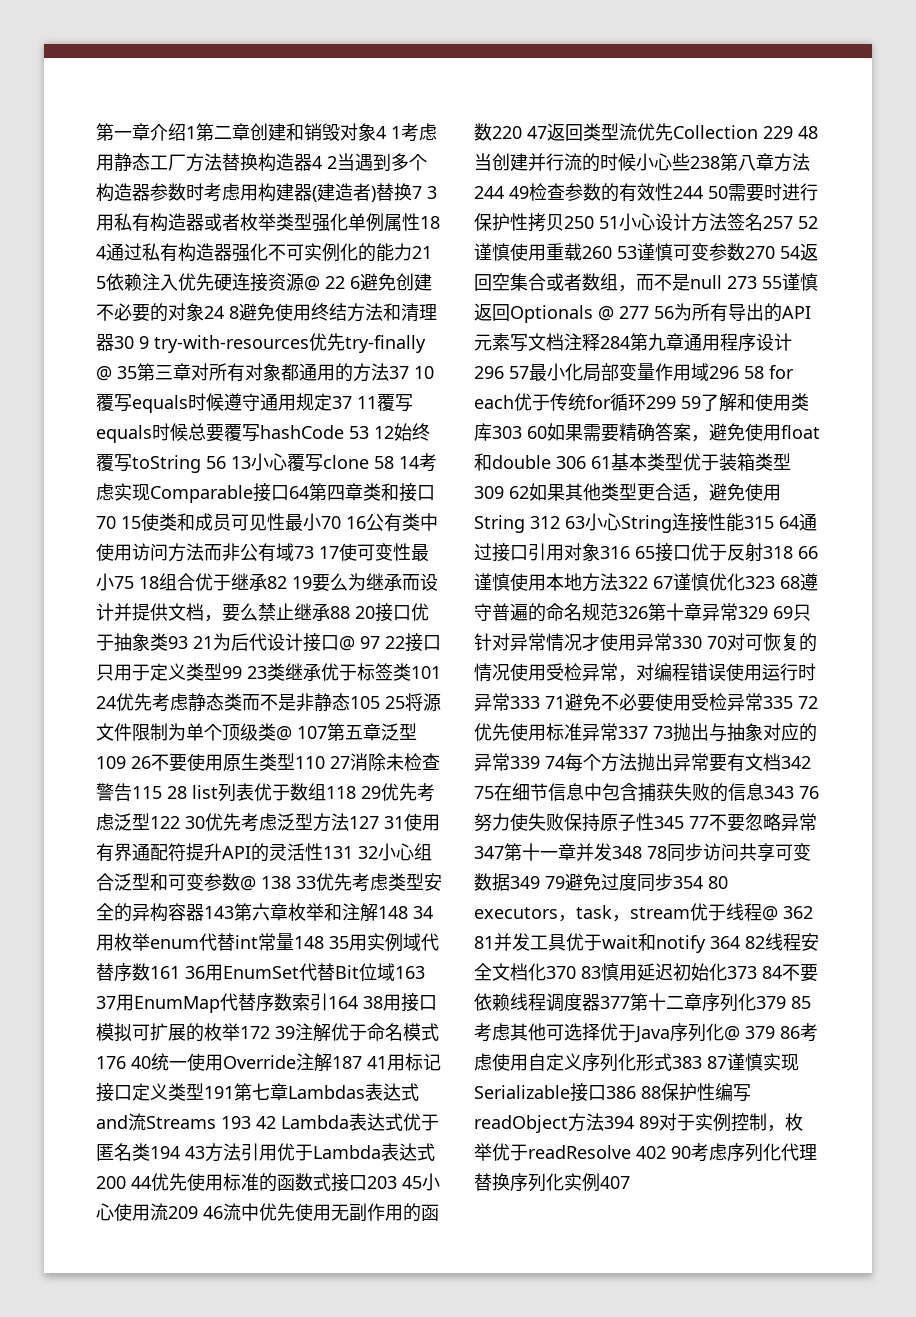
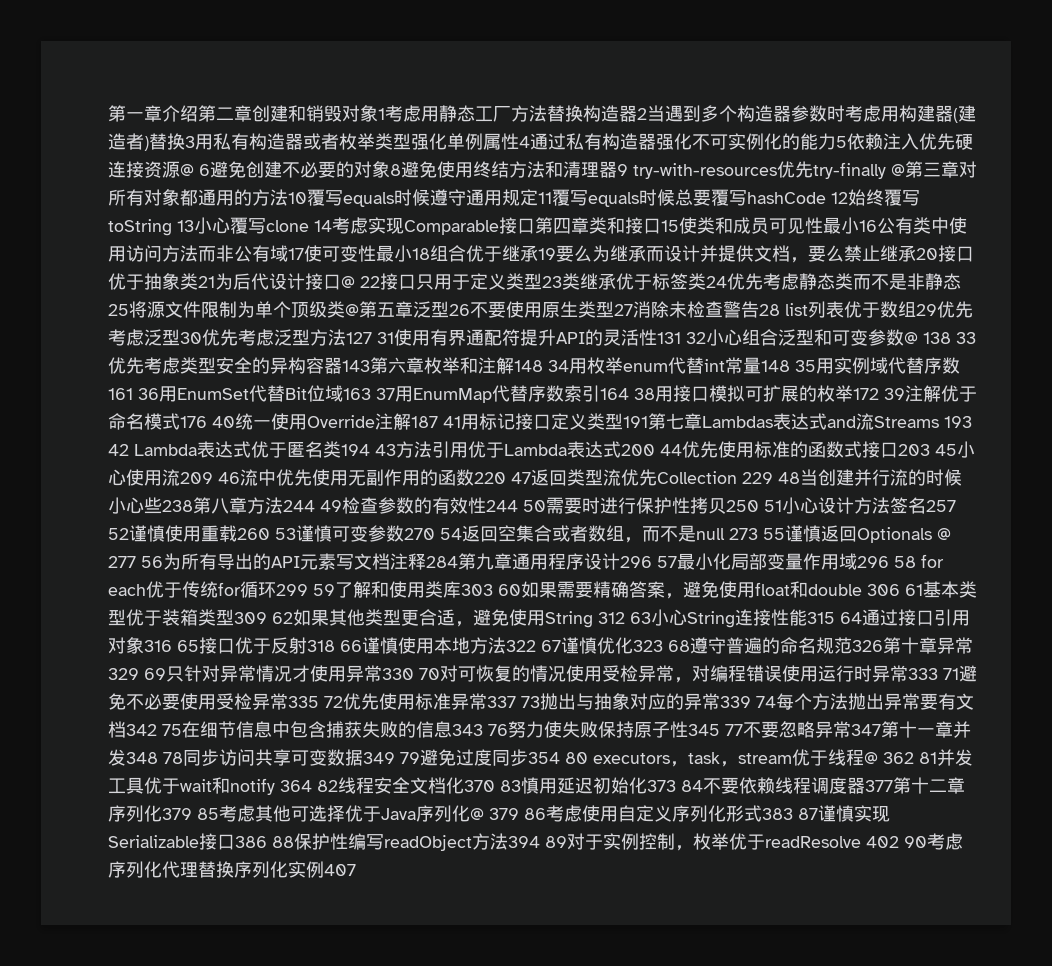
- 第一章介绍1第二章创建和销毁对象4 1考虑用静态工厂方法替换构造器4 2当遇到多个构造器参数时考虑用构建器(建造者)替换7 3用私有构造器或者枚举类型强化单例属性18 4通过私有构造器强化不可实例化的能力21 5依赖注入优先硬连接资源@ 22 6避免创建不必要的对象24 8避免使用终结方法和清理器30 9 try-with-resources优先try-finally @ 35第三章对所有对象都通用的方法37 10覆写equals时候遵守通用规定37 11覆写equals时候总要覆写hashCode 53 12始终覆写toString 56 13小心覆写clone 58 14考虑实现Comparable接口64第四章类和接口70 15使类和成员可见性最小70 16公有类中使用访问方法而非公有域73 17使可变性最小75 18组合优于继承82 19要么为继承而设计并提供文档，要么禁止继承88 20接口优于抽象类93 21为后代设计接口@ 97 22接口只用于定义类型99 23类继承优于标签类101 24优先考虑静态类而不是非静态105 25将源文件限制为单个顶级类@ 107第五章泛型109 26不要使用原生类型110 27消除未检查警告115 28 list列表优于数组118 29优先考虑泛型122 30优先考虑泛型方法127 31使用有界通配符提升API的灵活性131 32小心组合泛型和可变参数@ 138 33优先考虑类型安全的异构容器143第六章枚举和注解148 34用枚举enum代替int常量148 35用实例域代替序数161 36用EnumSet代替Bit位域163 37用EnumMap代替序数索引164 38用接口模拟可扩展的枚举172 39注解优于命名模式176 40统一使用Override注解187 41用标记接口定义类型191第七章Lambdas表达式and流Streams 193 42 Lambda表达式优于匿名类194 43方法引用优于Lambda表达式200 44优先使用标准的函数式接口203 45小心使用流209 46流中优先使用无副作用的函数220 47返回类型流优先Collection 229 48当创建并行流的时候小心些238第八章方法244 49检查参数的有效性244 50需要时进行保护性拷贝250 51小心设计方法签名257 52谨慎使用重载260 53谨慎可变参数270 54返回空集合或者数组，而不是null 273 55谨慎返回Optionals @ 277 56为所有导出的API元素写文档注释284第九章通用程序设计296 57最小化局部变量作用域296 58 for each优于传统for循环299 59了解和使用类库303 60如果需要精确答案，避免使用float和double 306 61基本类型优于装箱类型309 62如果其他类型更合适，避免使用String 312 63小心String连接性能315 64通过接口引用对象316 65接口优于反射318 66谨慎使用本地方法322 67谨慎优化323 68遵守普遍的命名规范326第十章异常329 69只针对异常情况才使用异常330 70对可恢复的情况使用受检异常，对编程错误使用运行时异常333 71避免不必要使用受检异常335 72优先使用标准异常337 73抛出与抽象对应的异常339 74每个方法抛出异常要有文档342 75在细节信息中包含捕获失败的信息343 76努力使失败保持原子性345 77不要忽略异常347第十一章并发348 78同步访问共享可变数据349 79避免过度同步354 80 executors，task，stream优于线程@ 362 81并发工具优于wait和notify 364 82线程安全文档化370 83慎用延迟初始化373 84不要依赖线程调度器377第十二章序列化379 85考虑其他可选择优于Java序列化@ 379 86考虑使用自定义序列化形式383 87谨慎实现Serializable接口386 88保护性编写readObject方法394 89对于实例控制，枚举优于readResolve 402 90考虑序列化代理替换序列化实例407
+ 第一章介绍第二章创建和销毁对象1考虑用静态工厂方法替换构造器2当遇到多个构造器参数时考虑用构建器(建造者)替换3用私有构造器或者枚举类型强化单例属性4通过私有构造器强化不可实例化的能力5依赖注入优先硬连接资源@ 6避免创建不必要的对象8避免使用终结方法和清理器9 try-with-resources优先try-finally @第三章对所有对象都通用的方法10覆写equals时候遵守通用规定11覆写equals时候总要覆写hashCode 12始终覆写toString 13小心覆写clone 14考虑实现Comparable接口第四章类和接口15使类和成员可见性最小16公有类中使用访问方法而非公有域17使可变性最小18组合优于继承19要么为继承而设计并提供文档，要么禁止继承20接口优于抽象类21为后代设计接口@ 22接口只用于定义类型23类继承优于标签类24优先考虑静态类而不是非静态25将源文件限制为单个顶级类@第五章泛型26不要使用原生类型27消除未检查警告28 list列表优于数组29优先考虑泛型30优先考虑泛型方法127 31使用有界通配符提升API的灵活性131 32小心组合泛型和可变参数@ 138 33优先考虑类型安全的异构容器143第六章枚举和注解148 34用枚举enum代替int常量148 35用实例域代替序数161 36用EnumSet代替Bit位域163 37用EnumMap代替序数索引164 38用接口模拟可扩展的枚举172 39注解优于命名模式176 40统一使用Override注解187 41用标记接口定义类型191第七章Lambdas表达式and流Streams 193 42 Lambda表达式优于匿名类194 43方法引用优于Lambda表达式200 44优先使用标准的函数式接口203 45小心使用流209 46流中优先使用无副作用的函数220 47返回类型流优先Collection 229 48当创建并行流的时候小心些238第八章方法244 49检查参数的有效性244 50需要时进行保护性拷贝250 51小心设计方法签名257 52谨慎使用重载260 53谨慎可变参数270 54返回空集合或者数组，而不是null 273 55谨慎返回Optionals @ 277 56为所有导出的API元素写文档注释284第九章通用程序设计296 57最小化局部变量作用域296 58 for each优于传统for循环299 59了解和使用类库303 60如果需要精确答案，避免使用float和double 306 61基本类型优于装箱类型309 62如果其他类型更合适，避免使用String 312 63小心String连接性能315 64通过接口引用对象316 65接口优于反射318 66谨慎使用本地方法322 67谨慎优化323 68遵守普遍的命名规范326第十章异常329 69只针对异常情况才使用异常330 70对可恢复的情况使用受检异常，对编程错误使用运行时异常333 71避免不必要使用受检异常335 72优先使用标准异常337 73抛出与抽象对应的异常339 74每个方法抛出异常要有文档342 75在细节信息中包含捕获失败的信息343 76努力使失败保持原子性345 77不要忽略异常347第十一章并发348 78同步访问共享可变数据349 79避免过度同步354 80 executors，task，stream优于线程@ 362 81并发工具优于wait和notify 364 82线程安全文档化370 83慎用延迟初始化373 84不要依赖线程调度器377第十二章序列化379 85考虑其他可选择优于Java序列化@ 379 86考虑使用自定义序列化形式383 87谨慎实现Serializable接口386 88保护性编写readObject方法394 89对于实例控制，枚举优于readResolve 402 90考虑序列化代理替换序列化实例407

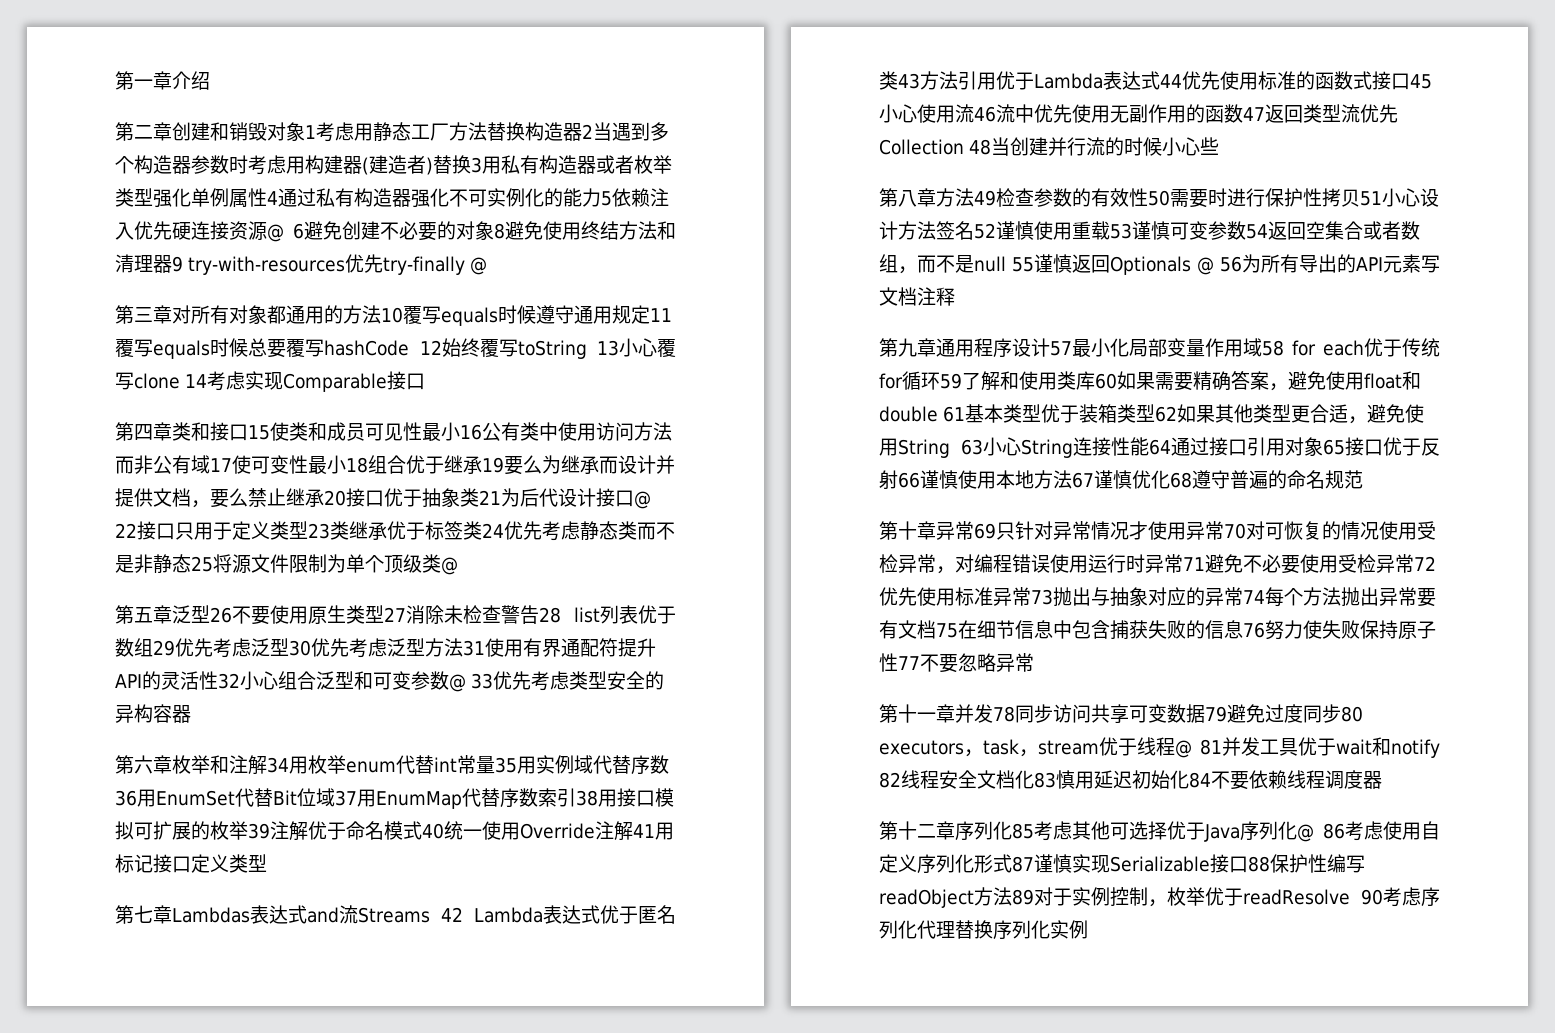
- 第一章介绍第二章创建和销毁对象1考虑用静态工厂方法替换构造器2当遇到多个构造器参数时考虑用构建器(建造者)替换3用私有构造器或者枚举类型强化单例属性4通过私有构造器强化不可实例化的能力5依赖注入优先硬连接资源@ 6避免创建不必要的对象8避免使用终结方法和清理器9 try-with-resources优先try-finally @第三章对所有对象都通用的方法10覆写equals时候遵守通用规定11覆写equals时候总要覆写hashCode 12始终覆写toString 13小心覆写clone 14考虑实现Comparable接口第四章类和接口15使类和成员可见性最小16公有类中使用访问方法而非公有域17使可变性最小18组合优于继承19要么为继承而设计并提供文档，要么禁止继承20接口优于抽象类21为后代设计接口@ 22接口只用于定义类型23类继承优于标签类24优先考虑静态类而不是非静态25将源文件限制为单个顶级类@第五章泛型26不要使用原生类型27消除未检查警告28 list列表优于数组29优先考虑泛型30优先考虑泛型方法127 31使用有界通配符提升API的灵活性131 32小心组合泛型和可变参数@ 138 33优先考虑类型安全的异构容器143第六章枚举和注解148 34用枚举enum代替int常量148 35用实例域代替序数161 36用EnumSet代替Bit位域163 37用EnumMap代替序数索引164 38用接口模拟可扩展的枚举172 39注解优于命名模式176 40统一使用Override注解187 41用标记接口定义类型191第七章Lambdas表达式and流Streams 193 42 Lambda表达式优于匿名类194 43方法引用优于Lambda表达式200 44优先使用标准的函数式接口203 45小心使用流209 46流中优先使用无副作用的函数220 47返回类型流优先Collection 229 48当创建并行流的时候小心些238第八章方法244 49检查参数的有效性244 50需要时进行保护性拷贝250 51小心设计方法签名257 52谨慎使用重载260 53谨慎可变参数270 54返回空集合或者数组，而不是null 273 55谨慎返回Optionals @ 277 56为所有导出的API元素写文档注释284第九章通用程序设计296 57最小化局部变量作用域296 58 for each优于传统for循环299 59了解和使用类库303 60如果需要精确答案，避免使用float和double 306 61基本类型优于装箱类型309 62如果其他类型更合适，避免使用String 312 63小心String连接性能315 64通过接口引用对象316 65接口优于反射318 66谨慎使用本地方法322 67谨慎优化323 68遵守普遍的命名规范326第十章异常329 69只针对异常情况才使用异常330 70对可恢复的情况使用受检异常，对编程错误使用运行时异常333 71避免不必要使用受检异常335 72优先使用标准异常337 73抛出与抽象对应的异常339 74每个方法抛出异常要有文档342 75在细节信息中包含捕获失败的信息343 76努力使失败保持原子性345 77不要忽略异常347第十一章并发348 78同步访问共享可变数据349 79避免过度同步354 80 executors，task，stream优于线程@ 362 81并发工具优于wait和notify 364 82线程安全文档化370 83慎用延迟初始化373 84不要依赖线程调度器377第十二章序列化379 85考虑其他可选择优于Java序列化@ 379 86考虑使用自定义序列化形式383 87谨慎实现Serializable接口386 88保护性编写readObject方法394 89对于实例控制，枚举优于readResolve 402 90考虑序列化代理替换序列化实例407
+ 第一章介绍
+ 第二章创建和销毁对象1考虑用静态工厂方法替换构造器2当遇到多个构造器参数时考虑用构建器(建造者)替换3用私有构造器或者枚举类型强化单例属性4通过私有构造器强化不可实例化的能力5依赖注入优先硬连接资源@ 6避免创建不必要的对象8避免使用终结方法和清理器9 try-with-resources优先try-finally @
+ 第三章对所有对象都通用的方法10覆写equals时候遵守通用规定11覆写equals时候总要覆写hashCode 12始终覆写toString 13小心覆写clone 14考虑实现Comparable接口
+ 第四章类和接口15使类和成员可见性最小16公有类中使用访问方法而非公有域17使可变性最小18组合优于继承19要么为继承而设计并提供文档，要么禁止继承20接口优于抽象类21为后代设计接口@ 22接口只用于定义类型23类继承优于标签类24优先考虑静态类而不是非静态25将源文件限制为单个顶级类@
+ 第五章泛型26不要使用原生类型27消除未检查警告28 list列表优于数组29优先考虑泛型30优先考虑泛型方法31使用有界通配符提升API的灵活性32小心组合泛型和可变参数@ 33优先考虑类型安全的异构容器
+ 第六章枚举和注解34用枚举enum代替int常量35用实例域代替序数36用EnumSet代替Bit位域37用EnumMap代替序数索引38用接口模拟可扩展的枚举39注解优于命名模式40统一使用Override注解41用标记接口定义类型
+ 第七章Lambdas表达式and流Streams 42 Lambda表达式优于匿名类43方法引用优于Lambda表达式44优先使用标准的函数式接口45小心使用流46流中优先使用无副作用的函数47返回类型流优先Collection 48当创建并行流的时候小心些
+ 第八章方法49检查参数的有效性50需要时进行保护性拷贝51小心设计方法签名52谨慎使用重载53谨慎可变参数54返回空集合或者数组，而不是null 55谨慎返回Optionals @ 56为所有导出的API元素写文档注释
+ 第九章通用程序设计57最小化局部变量作用域58 for each优于传统for循环59了解和使用类库60如果需要精确答案，避免使用float和double 61基本类型优于装箱类型62如果其他类型更合适，避免使用String 63小心String连接性能64通过接口引用对象65接口优于反射66谨慎使用本地方法67谨慎优化68遵守普遍的命名规范
+ 第十章异常69只针对异常情况才使用异常70对可恢复的情况使用受检异常，对编程错误使用运行时异常71避免不必要使用受检异常72优先使用标准异常73抛出与抽象对应的异常74每个方法抛出异常要有文档75在细节信息中包含捕获失败的信息76努力使失败保持原子性77不要忽略异常
+ 第十一章并发78同步访问共享可变数据79避免过度同步80 executors，task，stream优于线程@ 81并发工具优于wait和notify 82线程安全文档化83慎用延迟初始化84不要依赖线程调度器
+ 第十二章序列化85考虑其他可选择优于Java序列化@ 86考虑使用自定义序列化形式87谨慎实现Serializable接口88保护性编写readObject方法89对于实例控制，枚举优于readResolve 90考虑序列化代理替换序列化实例

